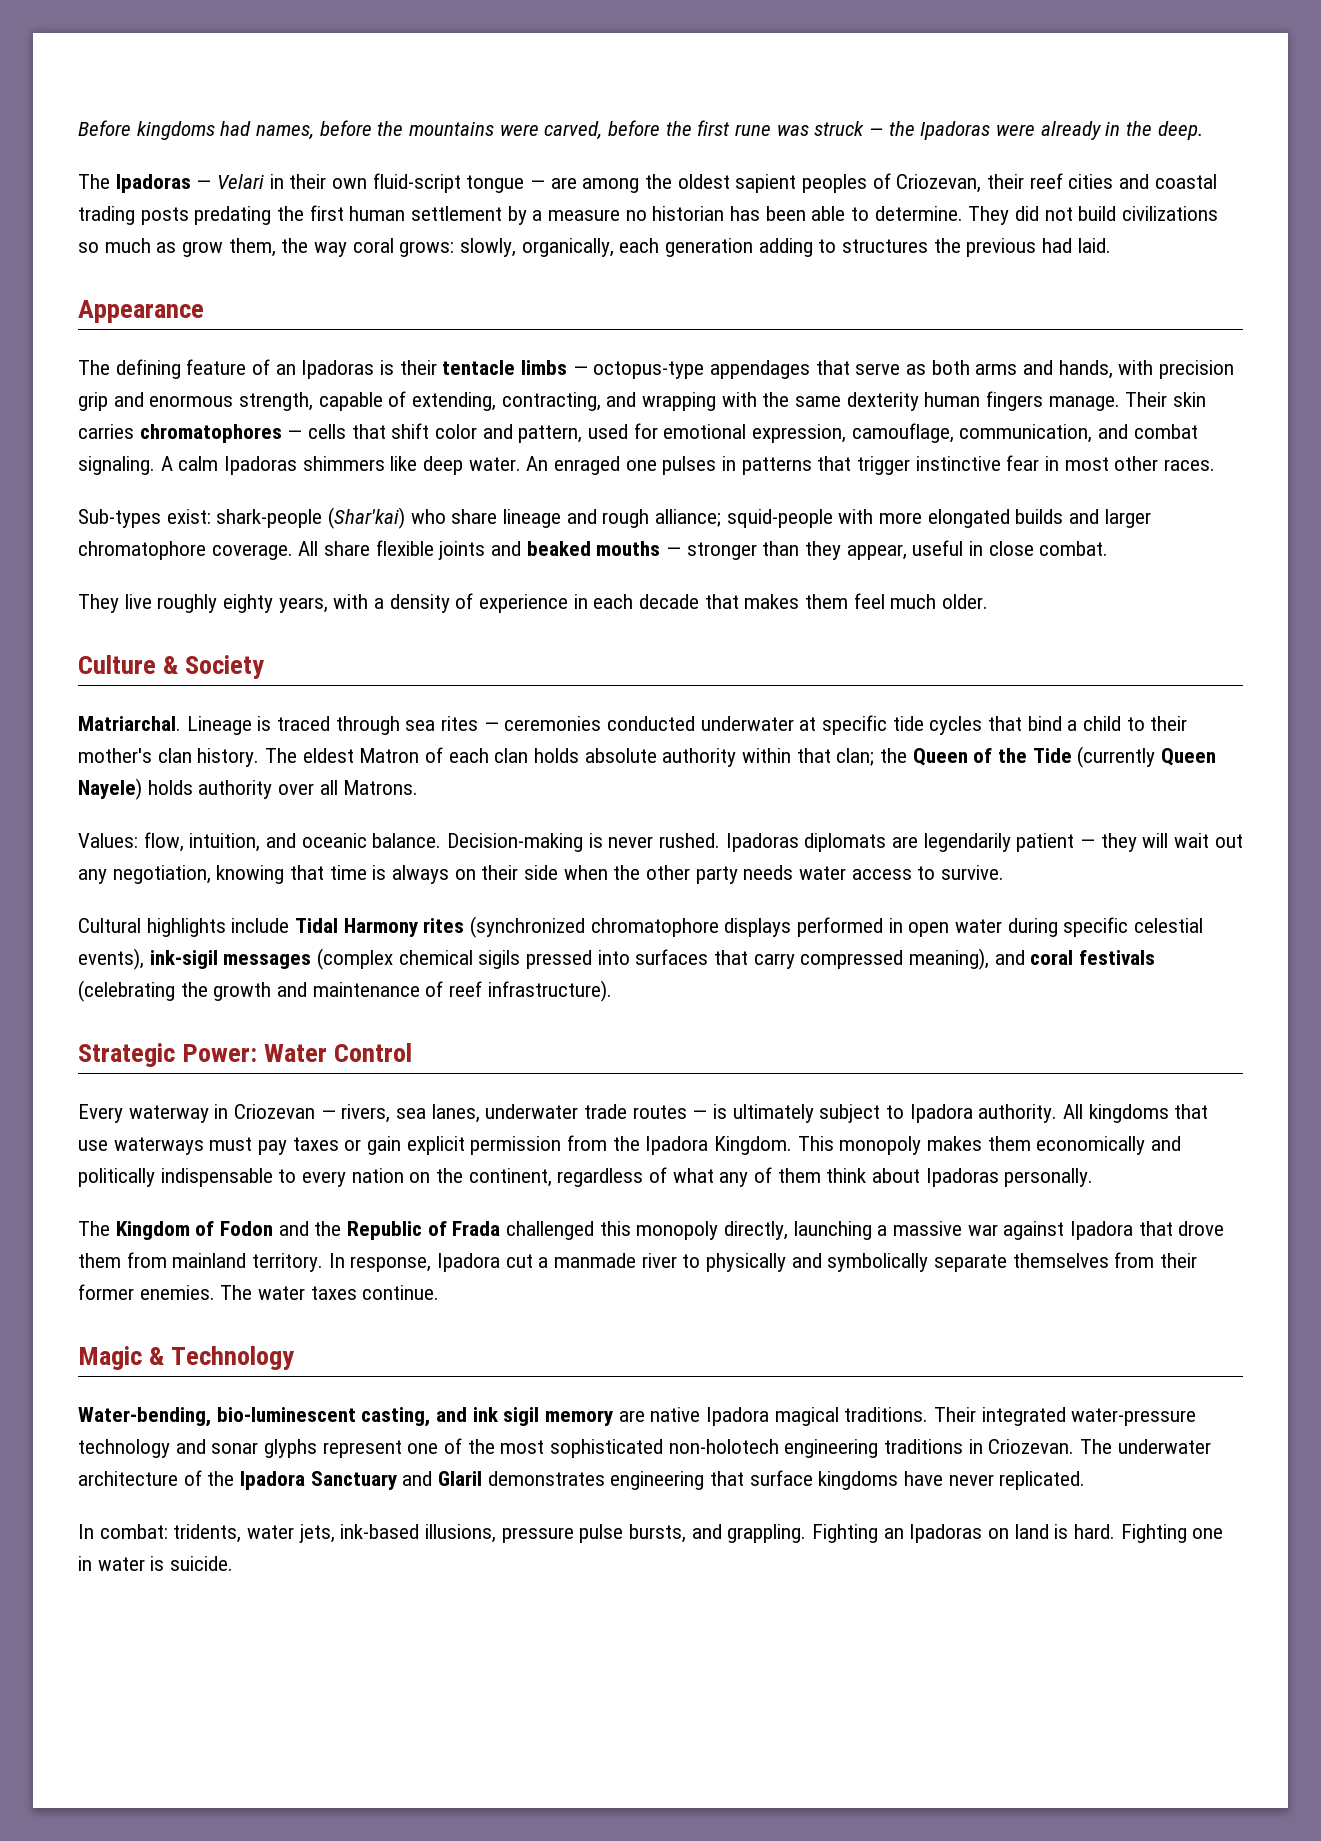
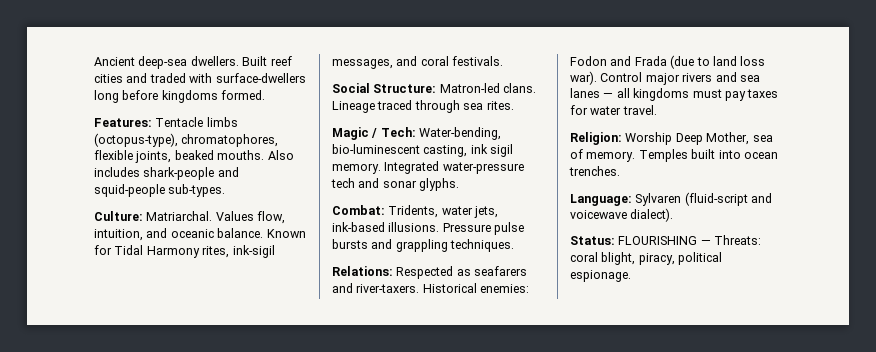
- Before kingdoms had names, before the mountains were carved, before the first rune was struck — the Ipadoras were already in the deep.
- The Ipadoras — Velari in their own fluid-script tongue — are among the oldest sapient peoples of Criozevan, their reef cities and coastal trading posts predating the first human settlement by a measure no historian has been able to determine. They did not build civilizations so much as grow them, the way coral grows: slowly, organically, each generation adding to structures the previous had laid.
- Appearance
- The defining feature of an Ipadoras is their tentacle limbs — octopus-type appendages that serve as both arms and hands, with precision grip and enormous strength, capable of extending, contracting, and wrapping with the same dexterity human fingers manage. Their skin carries chromatophores — cells that shift color and pattern, used for emotional expression, camouflage, communication, and combat signaling. A calm Ipadoras shimmers like deep water. An enraged one pulses in patterns that trigger instinctive fear in most other races.
- Sub-types exist: shark-people (Shar'kai) who share lineage and rough alliance; squid-people with more elongated builds and larger chromatophore coverage. All share flexible joints and beaked mouths — stronger than they appear, useful in close combat.
- They live roughly eighty years, with a density of experience in each decade that makes them feel much older.
- Culture & Society
- Matriarchal. Lineage is traced through sea rites — ceremonies conducted underwater at specific tide cycles that bind a child to their mother's clan history. The eldest Matron of each clan holds absolute authority within that clan; the Queen of the Tide (currently Queen Nayele) holds authority over all Matrons.
- Values: flow, intuition, and oceanic balance.
+ Ancient deep-sea dwellers. Built reef cities and traded with surface-dwellers long before kingdoms formed.
+ Features: Tentacle limbs (octopus-type), chromatophores, flexible joints, beaked mouths. Also includes shark-people and squid-people sub-types.
+ Culture: Matriarchal. Values flow, intuition, and oceanic balance.
- Decision-making is never rushed. Ipadoras diplomats are legendarily patient — they will wait out any negotiation, knowing that time is always on their side when the other party needs water access to survive.
- Cultural highlights include Tidal Harmony rites (synchronized chromatophore displays performed in open water during specific celestial events), ink-sigil messages (complex chemical sigils pressed into surfaces that carry compressed meaning), and coral festivals (celebrating the growth and maintenance of reef infrastructure).
- Strategic Power: Water Control
- Every waterway in Criozevan — rivers, sea lanes, underwater trade routes — is ultimately subject to Ipadora authority. All kingdoms that use waterways must pay taxes or gain explicit permission from the Ipadora Kingdom. This monopoly makes them economically and politically indispensable to every nation on the continent, regardless of what any of them think about Ipadoras personally.
- The Kingdom of Fodon and the Republic of Frada challenged this monopoly directly, launching a massive war against Ipadora that drove them from mainland territory. In response, Ipadora cut a manmade river to physically and symbolically separate themselves from their former enemies. The water taxes continue.
- Magic & Technology
- Water-bending, bio-luminescent casting, and ink sigil memory are native Ipadora magical traditions. Their integrated water-pressure technology and sonar glyphs represent one of the most sophisticated non-holotech engineering traditions in Criozevan. The underwater architecture of the Ipadora Sanctuary and Glaril demonstrates engineering that surface kingdoms have never replicated.
- In combat: tridents, water jets, ink-based illusions, pressure pulse bursts, and grappling. Fighting an Ipadoras on land is hard. Fighting one in water is suicide.
+ Known for Tidal Harmony rites, ink-sigil messages, and coral festivals.
+ Social Structure: Matron-led clans. Lineage traced through sea rites.
+ Magic / Tech: Water-bending, bio-luminescent casting, ink sigil memory. Integrated water-pressure tech and sonar glyphs.
+ Combat: Tridents, water jets, ink-based illusions. Pressure pulse bursts and grappling techniques.
+ Relations: Respected as seafarers and river-taxers. Historical enemies: Fodon and Frada (due to land loss war). Control major rivers and sea lanes — all kingdoms must pay taxes for water travel.
+ Religion: Worship Deep Mother, sea of memory. Temples built into ocean trenches.
+ Language: Sylvaren (fluid-script and voicewave dialect).
+ Status: FLOURISHING — Threats: coral blight, piracy, political espionage.

